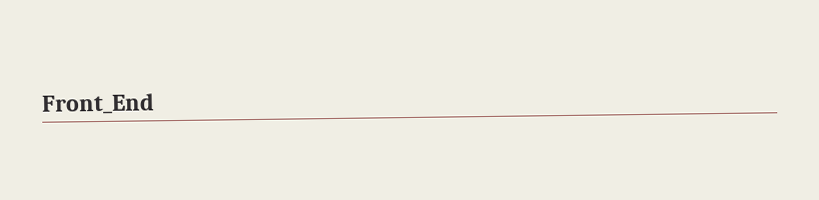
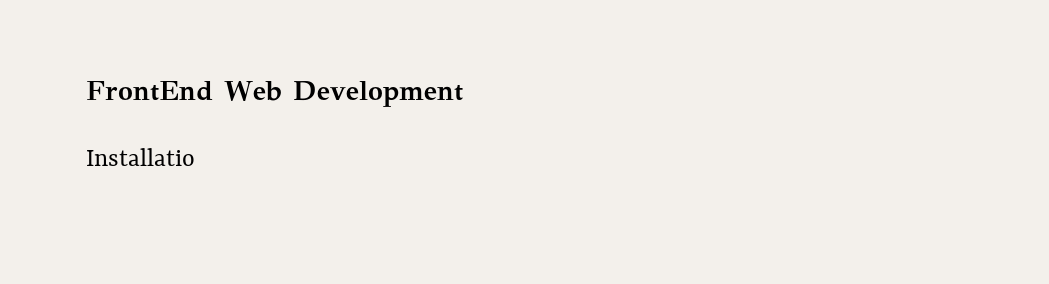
- Front_End
+ FrontEnd Web Development
+ Installatio

